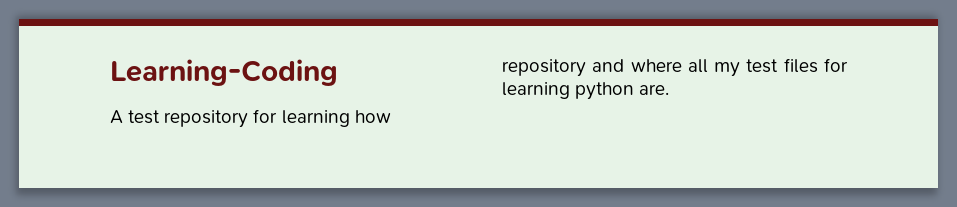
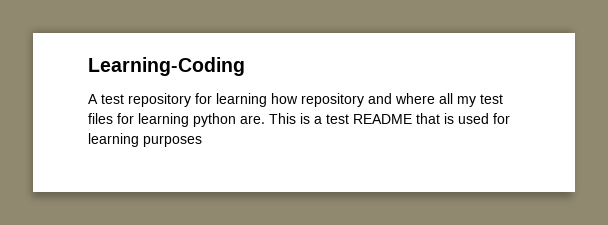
+ This is a test README that is used for learning purposes

